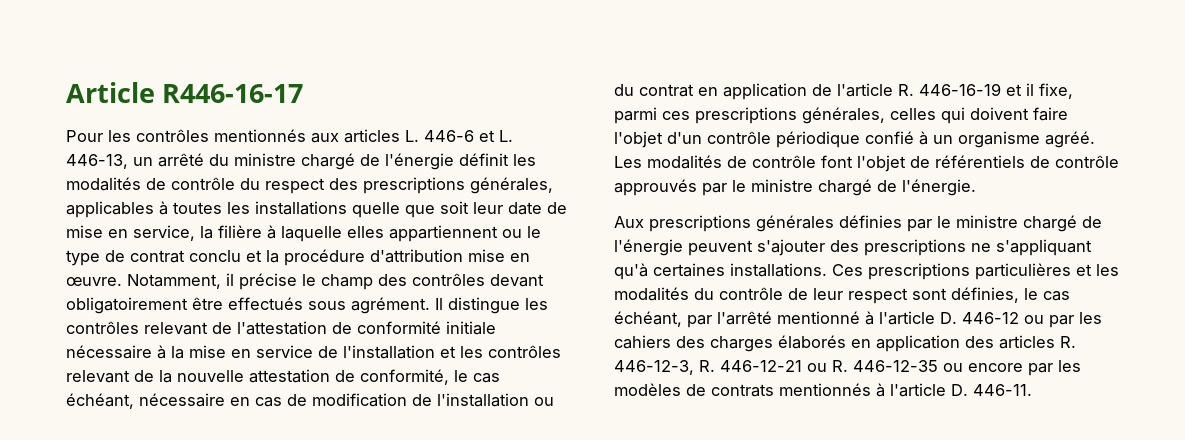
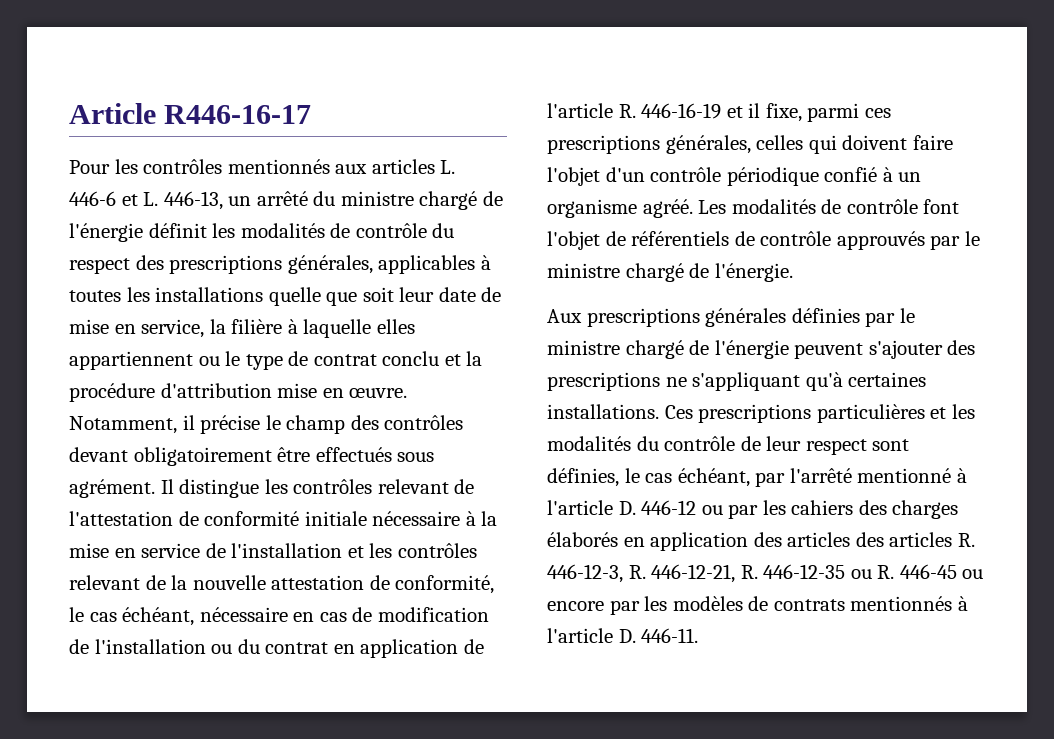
- Ces prescriptions particulières et les modalités du contrôle de leur respect sont définies, le cas échéant, par l'arrêté mentionné à l'article D. 446-12 ou par les cahiers des charges élaborés en application des articles R. 446-12-3, R. 446-12-21 ou R. 446-12-35 ou encore par les modèles de contrats mentionnés à l'article D. 446-11.
+ Ces prescriptions particulières et les modalités du contrôle de leur respect sont définies, le cas échéant, par l'arrêté mentionné à l'article D. 446-12 ou par les cahiers des charges élaborés en application des articles des articles R. 446-12-3, R. 446-12-21, R. 446-12-35 ou R. 446-45 ou encore par les modèles de contrats mentionnés à l'article D. 446-11.

